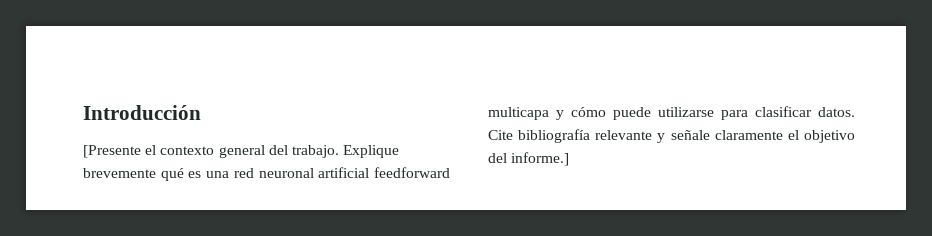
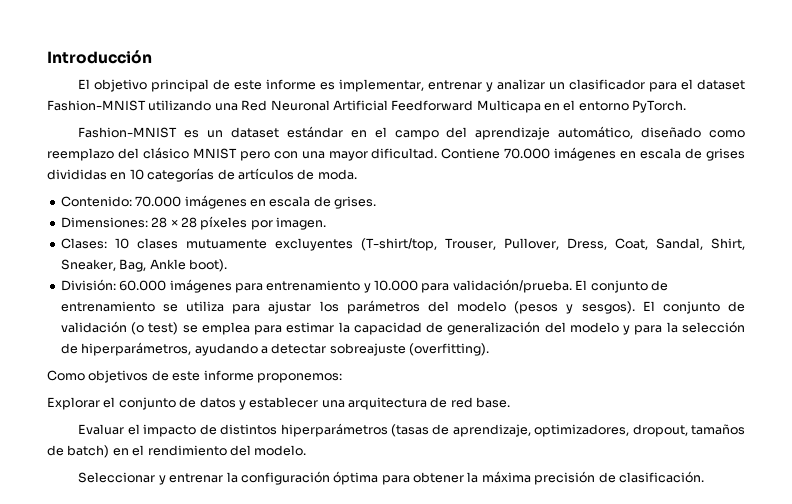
- [Presente el contexto general del trabajo. Explique brevemente qué es una red neuronal artificial feedforward multicapa y cómo puede utilizarse para clasificar datos. Cite bibliografía relevante y señale claramente el objetivo del informe.]
+ El objetivo principal de este informe es implementar, entrenar y analizar un clasificador para el dataset Fashion-MNIST utilizando una Red Neuronal Artificial Feedforward Multicapa en el entorno PyTorch.
+ Fashion-MNIST es un dataset estándar en el campo del aprendizaje automático, diseñado como reemplazo del clásico MNIST pero con una mayor dificultad. Contiene 70.000 imágenes en escala de grises divididas en 10 categorías de artículos de moda.
+ Contenido: 70.000 imágenes en escala de grises.
+ Dimensiones: 28 × 28 píxeles por imagen.
+ Clases: 10 clases mutuamente excluyentes (T-shirt/top, Trouser, Pullover, Dress, Coat, Sandal, Shirt, Sneaker, Bag, Ankle boot).
+ División: 60.000 imágenes para entrenamiento y 10.000 para validación/prueba. El conjunto de entrenamiento se utiliza para ajustar los parámetros del modelo (pesos y sesgos). El conjunto de validación (o test) se emplea para estimar la capacidad de generalización del modelo y para la selección de hiperparámetros, ayudando a detectar sobreajuste (overfitting).
+ Como objetivos de este informe proponemos:
+ Explorar el conjunto de datos y establecer una arquitectura de red base.
+ Evaluar el impacto de distintos hiperparámetros (tasas de aprendizaje, optimizadores, dropout, tamaños de batch) en el rendimiento del modelo.
+ Seleccionar y entrenar la configuración óptima para obtener la máxima precisión de clasificación.

